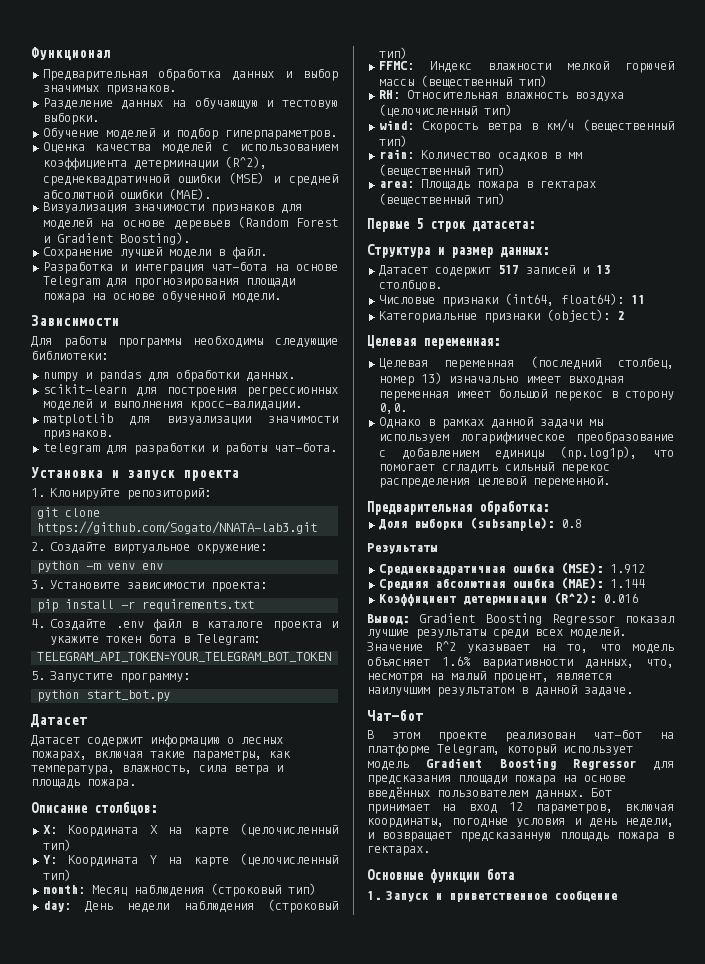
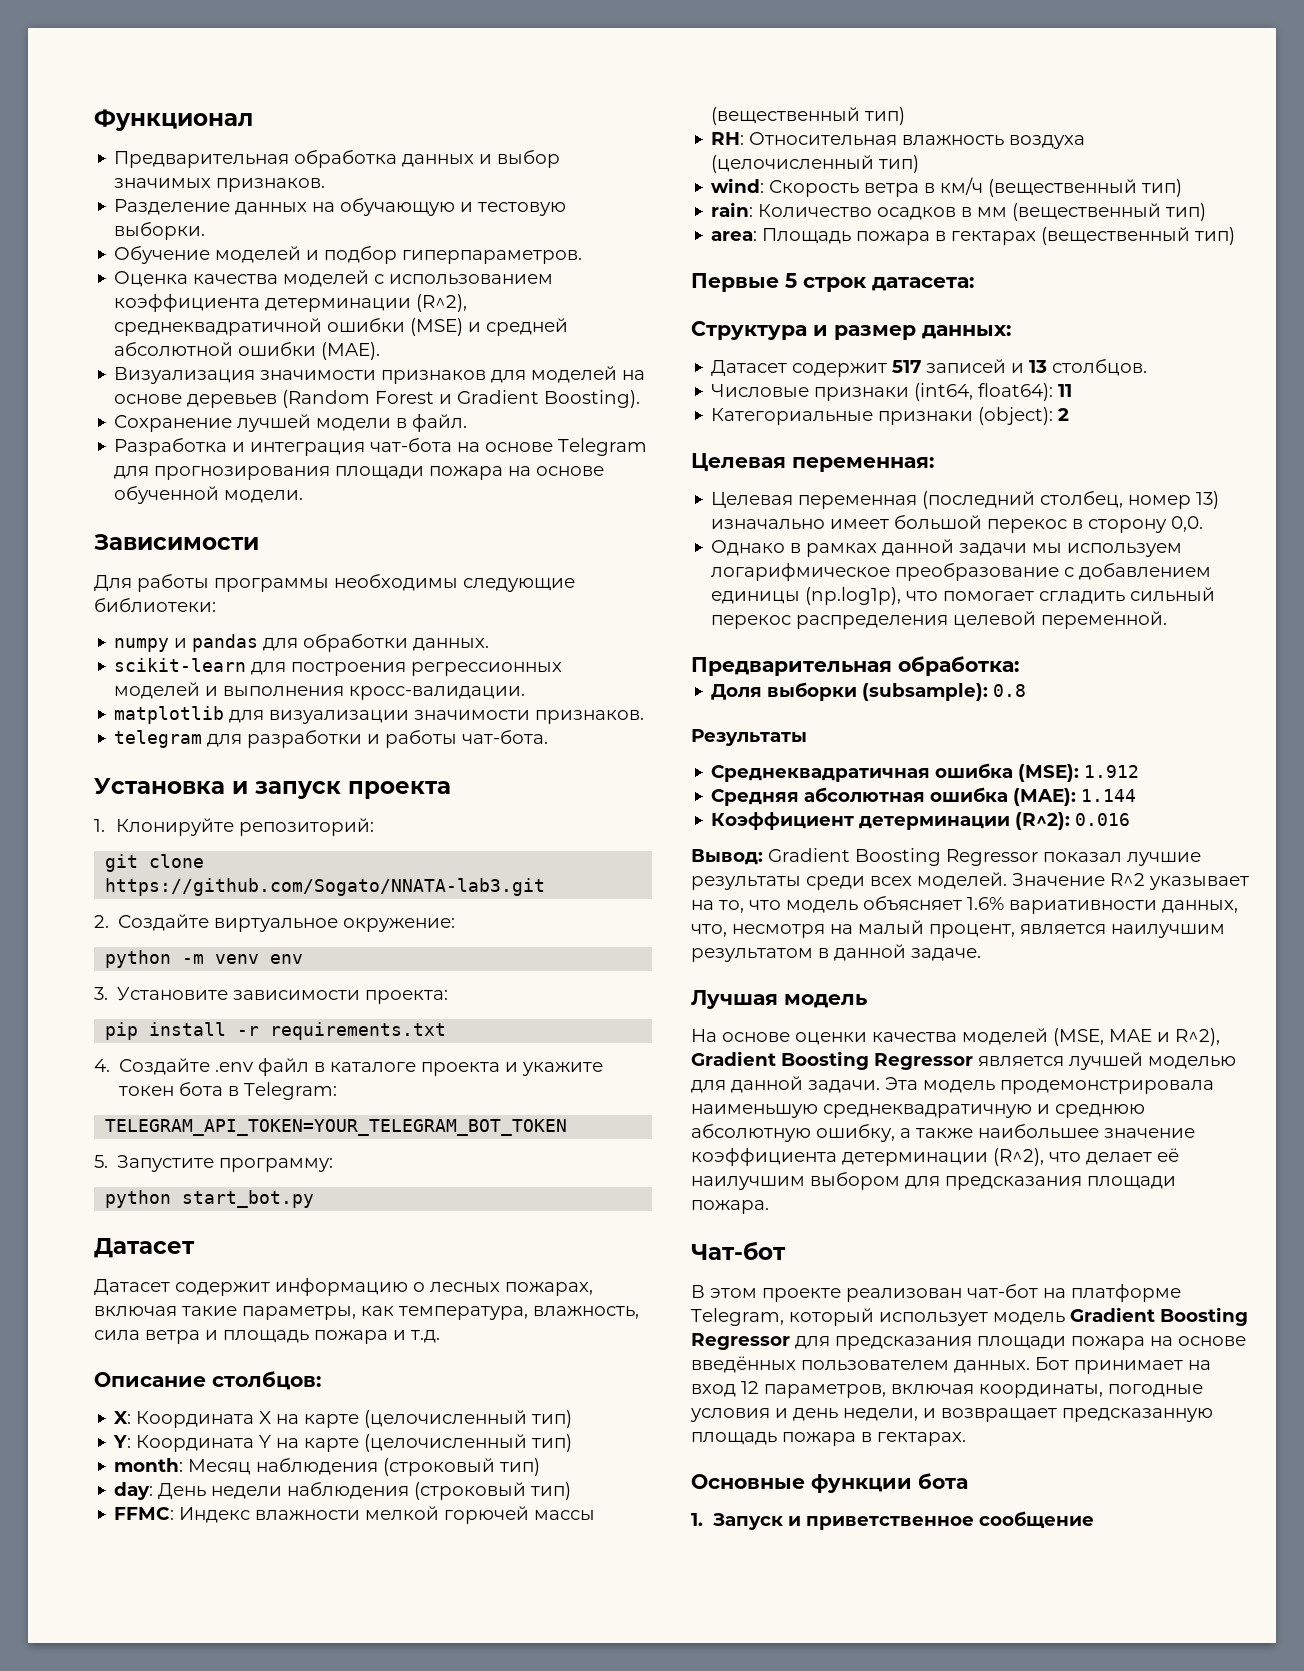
- Датасет содержит информацию о лесных пожарах, включая такие параметры, как температура, влажность, сила ветра и площадь пожара.
+ Датасет содержит информацию о лесных пожарах, включая такие параметры, как температура, влажность, сила ветра и площадь пожара и т.д.
- Целевая переменная (последний столбец, номер 13) изначально имеет выходная переменная имеет большой перекос в сторону 0,0.
+ Целевая переменная (последний столбец, номер 13) изначально имеет большой перекос в сторону 0,0.
+ Лучшая модель
+ На основе оценки качества моделей (MSE, MAE и R^2), Gradient Boosting Regressor является лучшей моделью для данной задачи. Эта модель продемонстрировала наименьшую среднеквадратичную и среднюю абсолютную ошибку, а также наибольшее значение коэффициента детерминации (R^2), что делает её наилучшим выбором для предсказания площади пожара.

